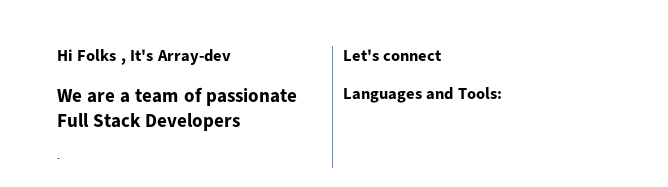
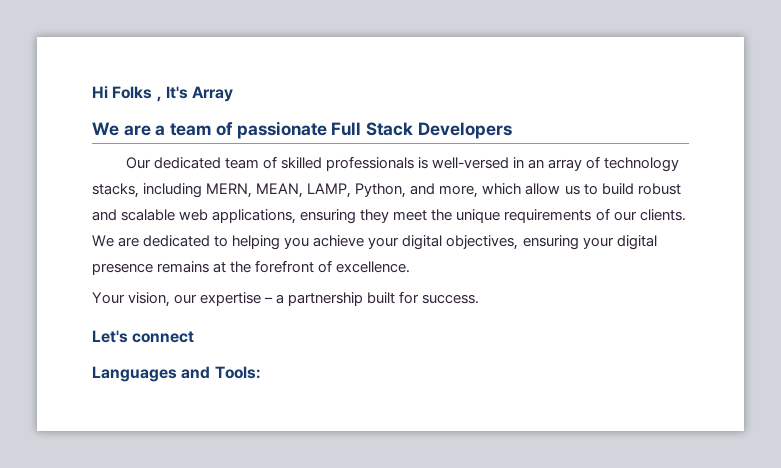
- Hi Folks , It's Array-dev
+ Hi Folks , It's Array
- .
+ Our dedicated team of skilled professionals is well-versed in an array of technology stacks, including MERN, MEAN, LAMP, Python, and more, which allow us to build robust and scalable web applications, ensuring they meet the unique requirements of our clients. We are dedicated to helping you achieve your digital objectives, ensuring your digital presence remains at the forefront of excellence.
+ Your vision, our expertise – a partnership built for success.

